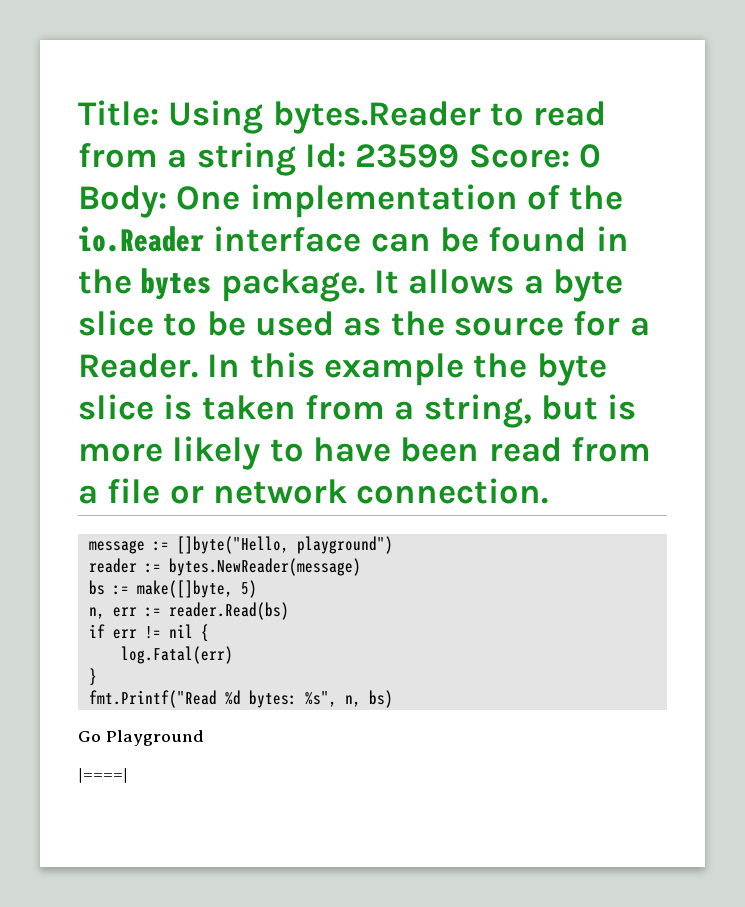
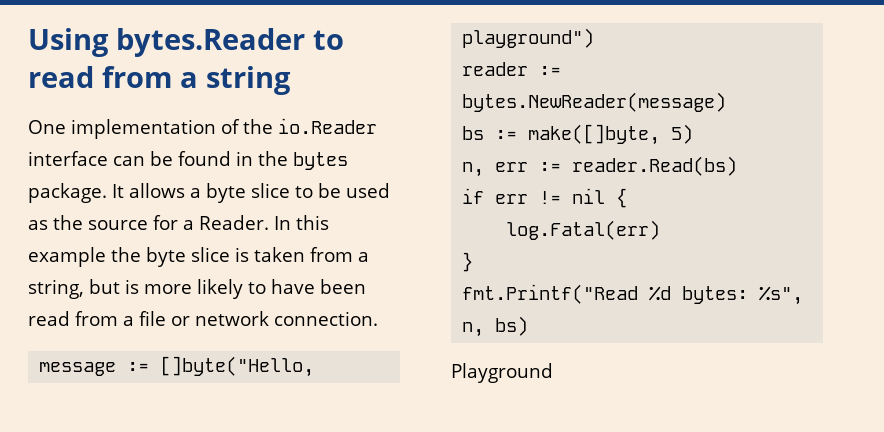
- Title: Using bytes.Reader to read from a string Id: 23599 Score: 0 Body: One implementation of the io.Reader interface can be found in the bytes package.
+ Using bytes.Reader to read from a string
+ One implementation of the io.Reader interface can be found in the bytes package.
- Go Playground
+ Playground
- |====|

